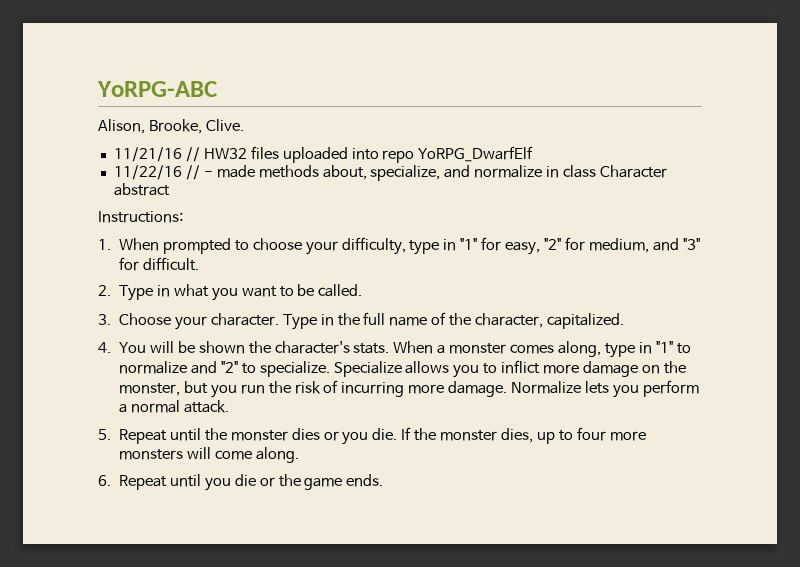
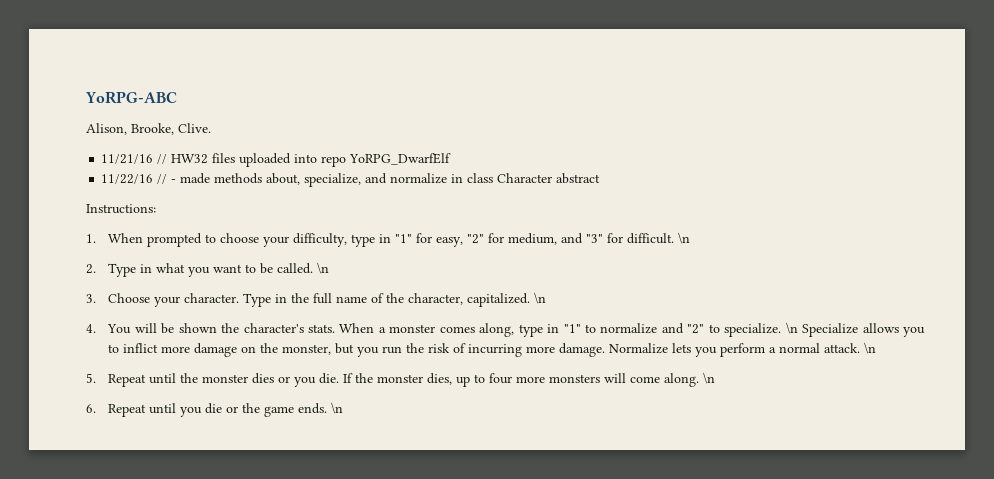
- 1. When prompted to choose your difficulty, type in "1" for easy, "2" for medium, and "3" for difficult.
+ 1. When prompted to choose your difficulty, type in "1" for easy, "2" for medium, and "3" for difficult. \n
- 2. Type in what you want to be called.
+ 2. Type in what you want to be called. \n
- Type in the full name of the character, capitalized.
+ Type in the full name of the character, capitalized. \n
- Specialize allows you to inflict more damage on the monster, but you run the risk of incurring more damage.
+ \n Specialize allows you to inflict more damage on the monster, but you run the risk of incurring more damage.
- Normalize lets you perform a normal attack.
+ Normalize lets you perform a normal attack. \n
- If the monster dies, up to four more monsters will come along.
+ If the monster dies, up to four more monsters will come along. \n
- 6. Repeat until you die or the game ends.
+ 6. Repeat until you die or the game ends. \n

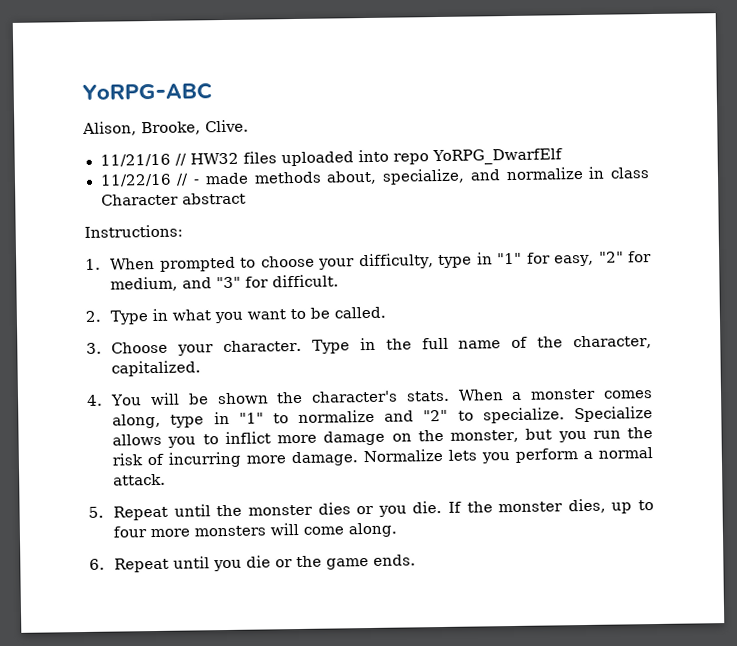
- 1. When prompted to choose your difficulty, type in "1" for easy, "2" for medium, and "3" for difficult. \n
+ 1. When prompted to choose your difficulty, type in "1" for easy, "2" for medium, and "3" for difficult.
- 2. Type in what you want to be called. \n
+ 2. Type in what you want to be called.
- Type in the full name of the character, capitalized. \n
+ Type in the full name of the character, capitalized.
- \n Specialize allows you to inflict more damage on the monster, but you run the risk of incurring more damage.
+ Specialize allows you to inflict more damage on the monster, but you run the risk of incurring more damage.
- Normalize lets you perform a normal attack. \n
+ Normalize lets you perform a normal attack.
- If the monster dies, up to four more monsters will come along. \n
+ If the monster dies, up to four more monsters will come along.
- 6. Repeat until you die or the game ends. \n
+ 6. Repeat until you die or the game ends.

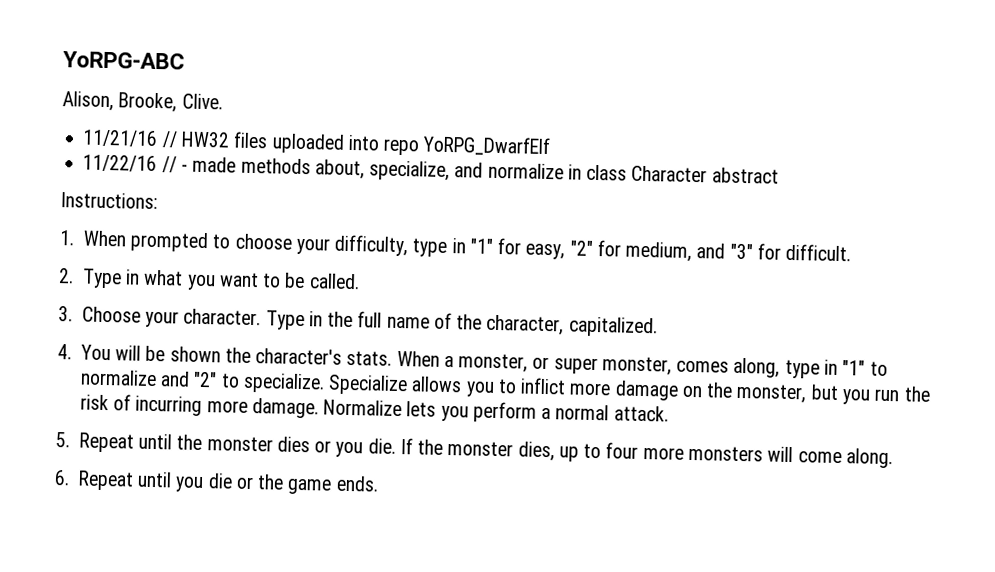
- When a monster comes along, type in "1" to normalize and "2" to specialize.
+ When a monster, or super monster, comes along, type in "1" to normalize and "2" to specialize.

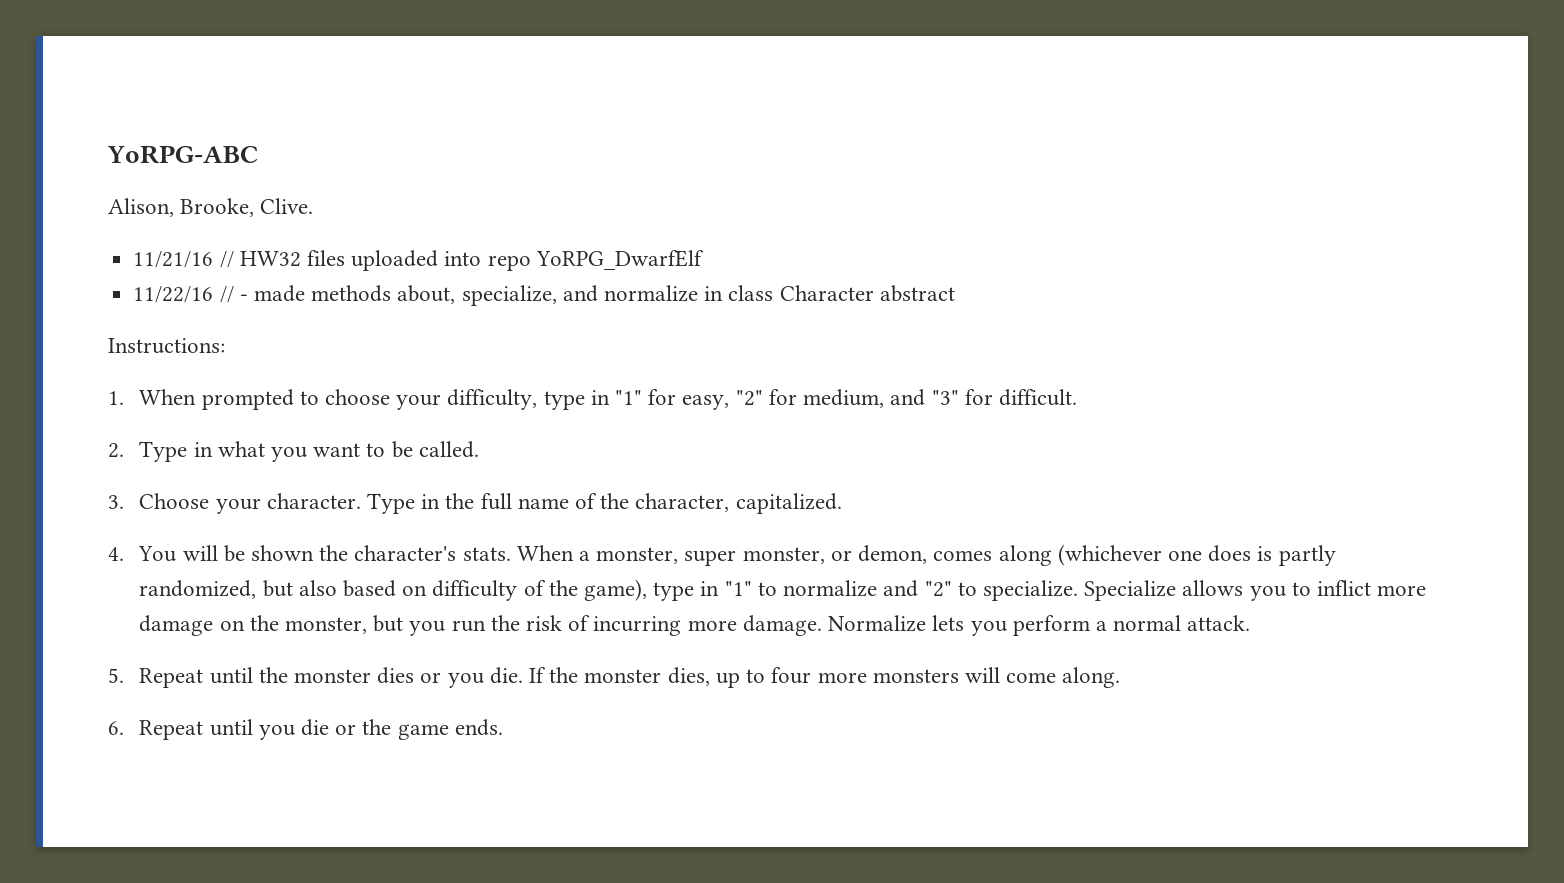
- When a monster, or super monster, comes along, type in "1" to normalize and "2" to specialize.
+ When a monster, super monster, or demon, comes along (whichever one does is partly randomized, but also based on difficulty of the game), type in "1" to normalize and "2" to specialize.

